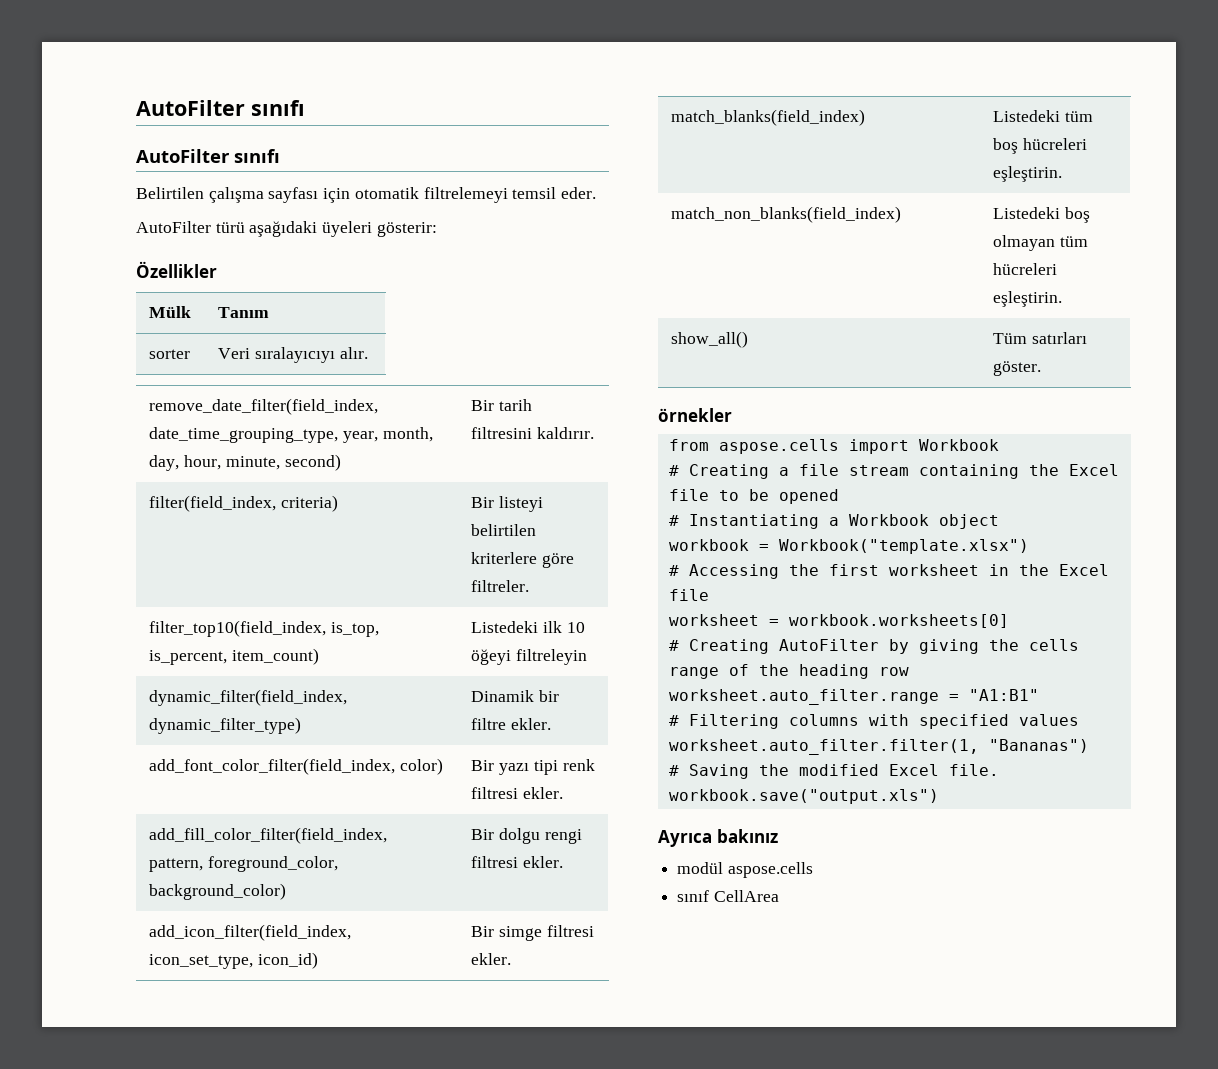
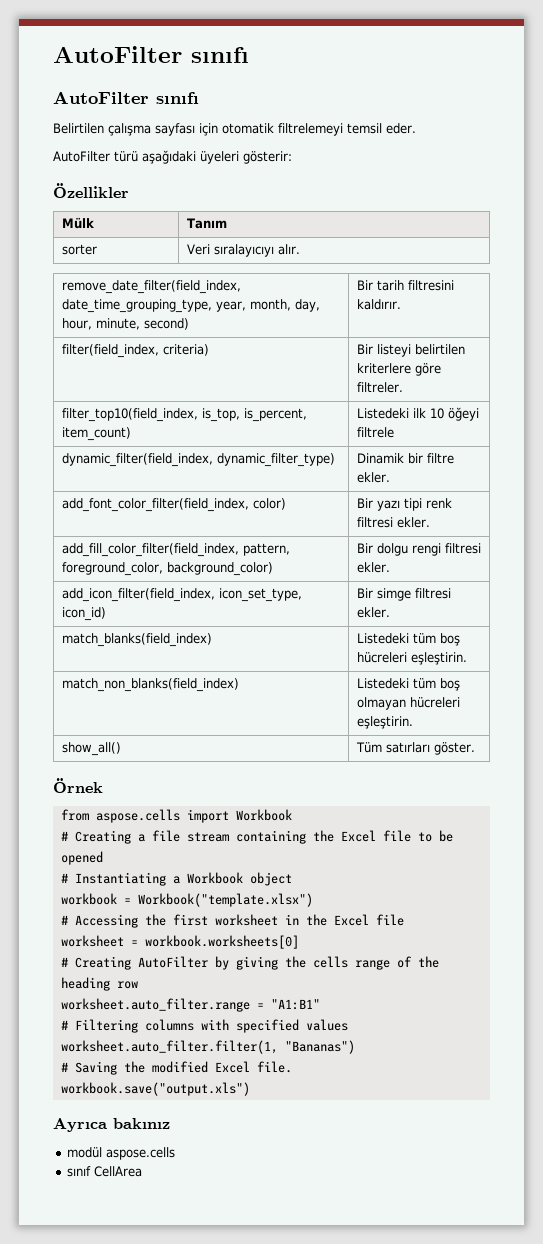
- filter_top10(field_index, is_top, is_percent, item_count) | Listedeki ilk 10 öğeyi filtreleyin
+ filter_top10(field_index, is_top, is_percent, item_count) | Listedeki ilk 10 öğeyi filtrele
- match_non_blanks(field_index) | Listedeki boş olmayan tüm hücreleri eşleştirin.
+ match_non_blanks(field_index) | Listedeki tüm boş olmayan hücreleri eşleştirin.
- örnekler
+ Örnek

